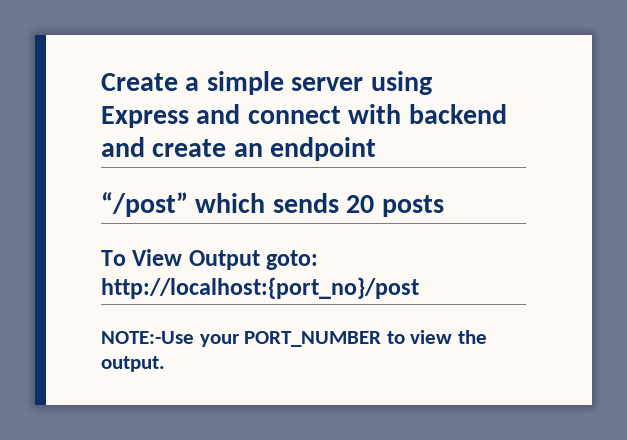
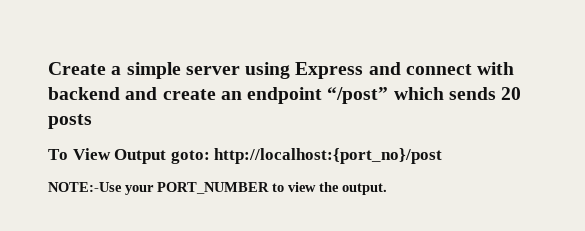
- Create a simple server using Express and connect with backend and create an endpoint
- “/post” which sends 20 posts
+ Create a simple server using Express and connect with backend and create an endpoint “/post” which sends 20 posts

